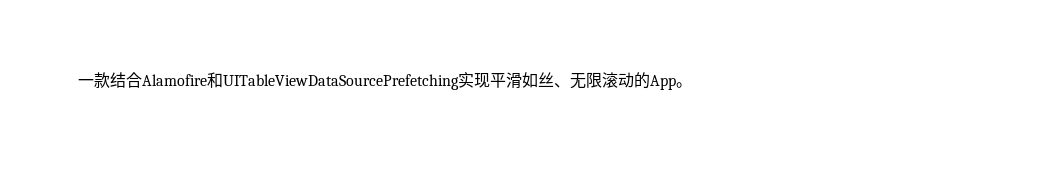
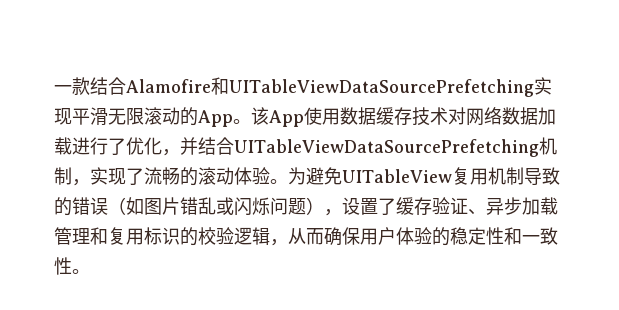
- 一款结合Alamofire和UITableViewDataSourcePrefetching实现平滑如丝、无限滚动的App。
+ 一款结合Alamofire和UITableViewDataSourcePrefetching实现平滑无限滚动的App。
+ 该App使用数据缓存技术对网络数据加载进行了优化，并结合UITableViewDataSourcePrefetching机制，实现了流畅的滚动体验。为避免UITableView复用机制导致的错误（如图片错乱或闪烁问题），设置了缓存验证、异步加载管理和复用标识的校验逻辑，从而确保用户体验的稳定性和一致性。

